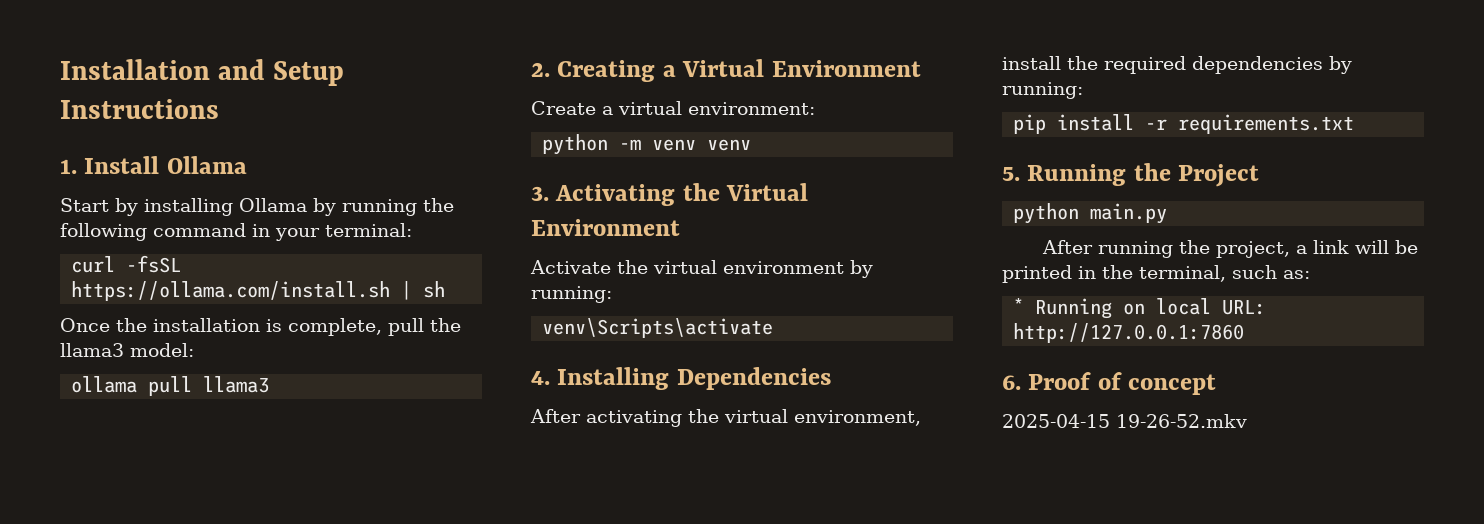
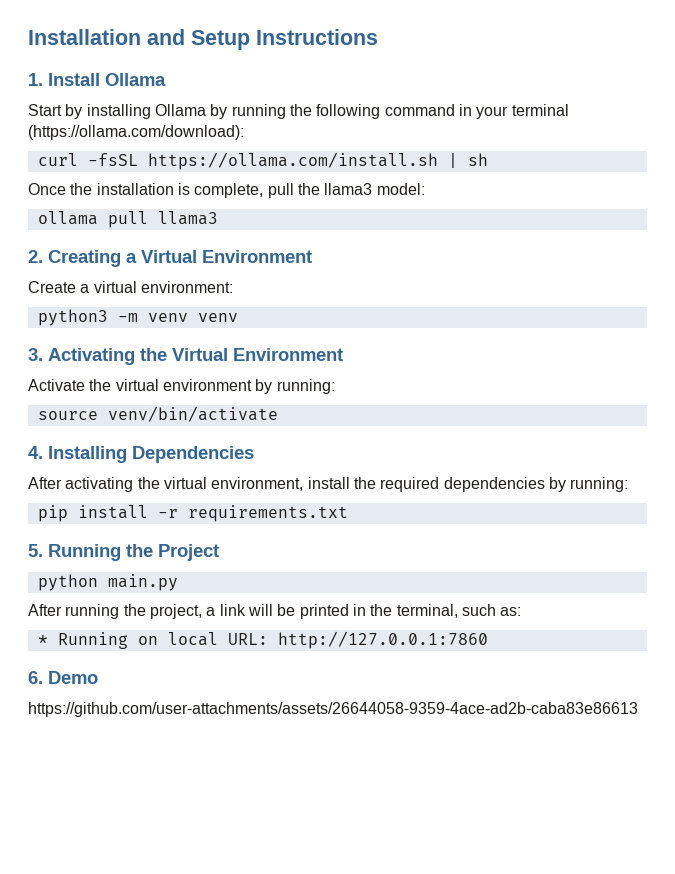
- Start by installing Ollama by running the following command in your terminal:
+ Start by installing Ollama by running the following command in your terminal (https://ollama.com/download):
- python -m venv venv
+ python3 -m venv venv
- venv\Scripts\activate
+ source venv/bin/activate
- 6. Proof of concept
- 2025-04-15 19-26-52.mkv
+ 6. Demo
+ https://github.com/user-attachments/assets/26644058-9359-4ace-ad2b-caba83e86613

